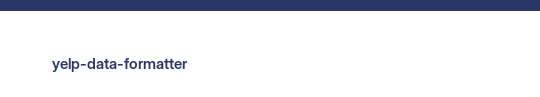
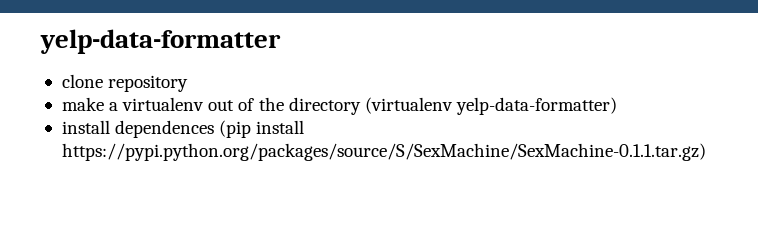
+ clone repository
+ make a virtualenv out of the directory (virtualenv yelp-data-formatter)
+ install dependences (pip install https://pypi.python.org/packages/source/S/SexMachine/SexMachine-0.1.1.tar.gz)

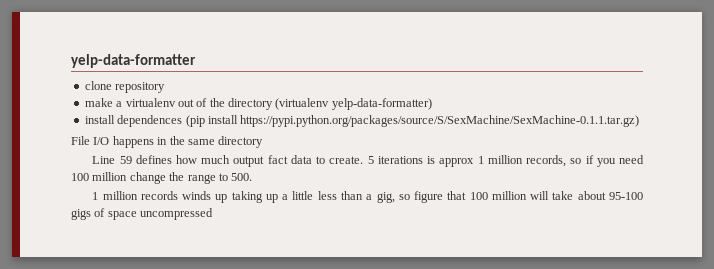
+ File I/O happens in the same directory
+ Line 59 defines how much output fact data to create. 5 iterations is approx 1 million records, so if you need 100 million change the range to 500.
+ 1 million records winds up taking up a little less than a gig, so figure that 100 million will take about 95-100 gigs of space uncompressed

